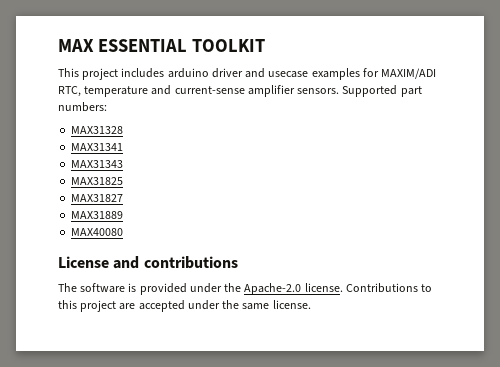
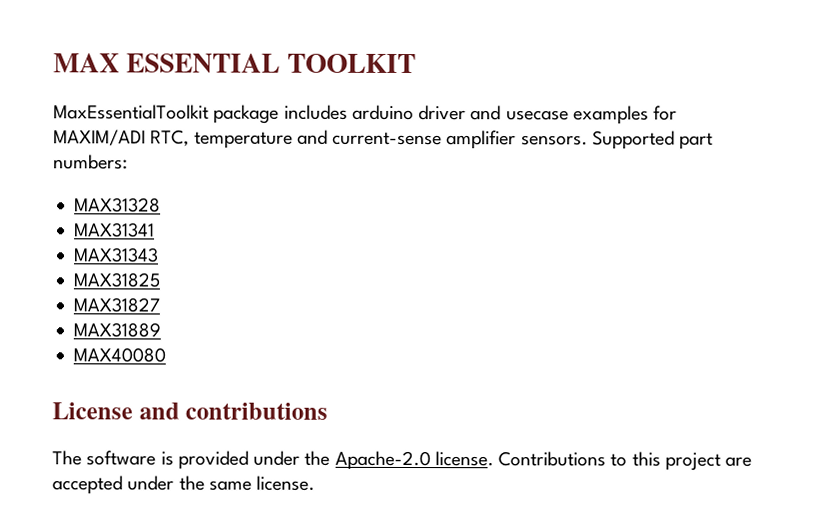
- This project includes arduino driver and usecase examples for MAXIM/ADI RTC, temperature and current-sense amplifier sensors.
+ MaxEssentialToolkit package includes arduino driver and usecase examples for MAXIM/ADI RTC, temperature and current-sense amplifier sensors.

